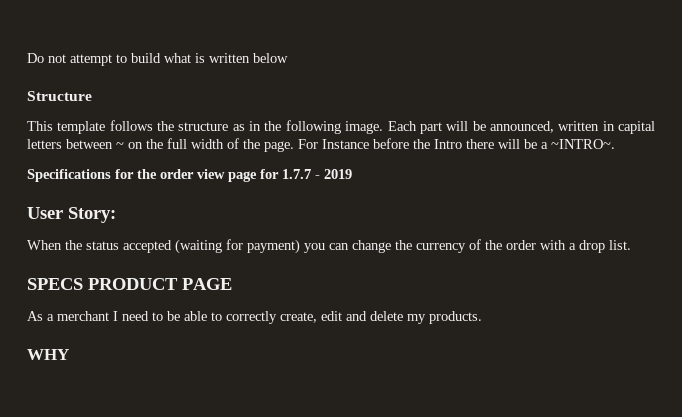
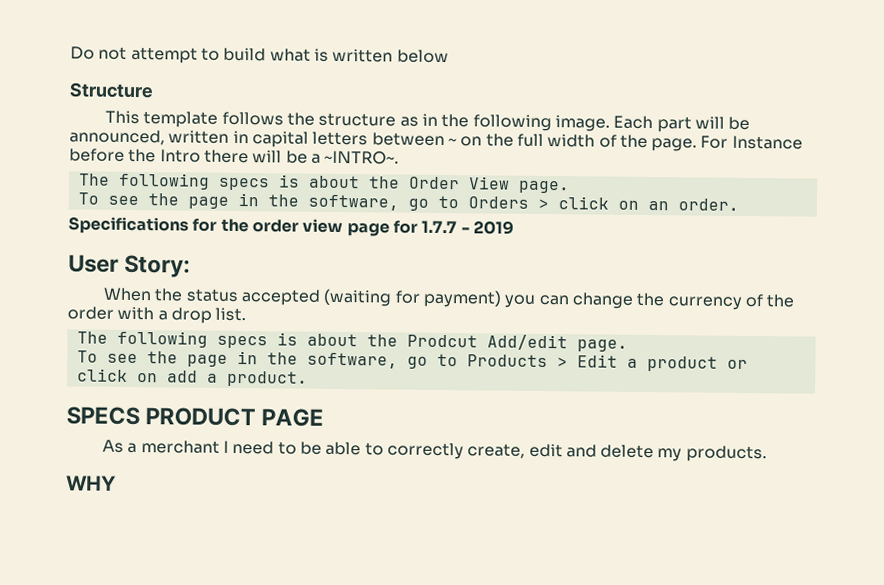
+ The following specs is about the Order View page.
+ To see the page in the software, go to Orders > click on an order.
+ The following specs is about the Prodcut Add/edit page.
+ To see the page in the software, go to Products > Edit a product or click on add a product.

